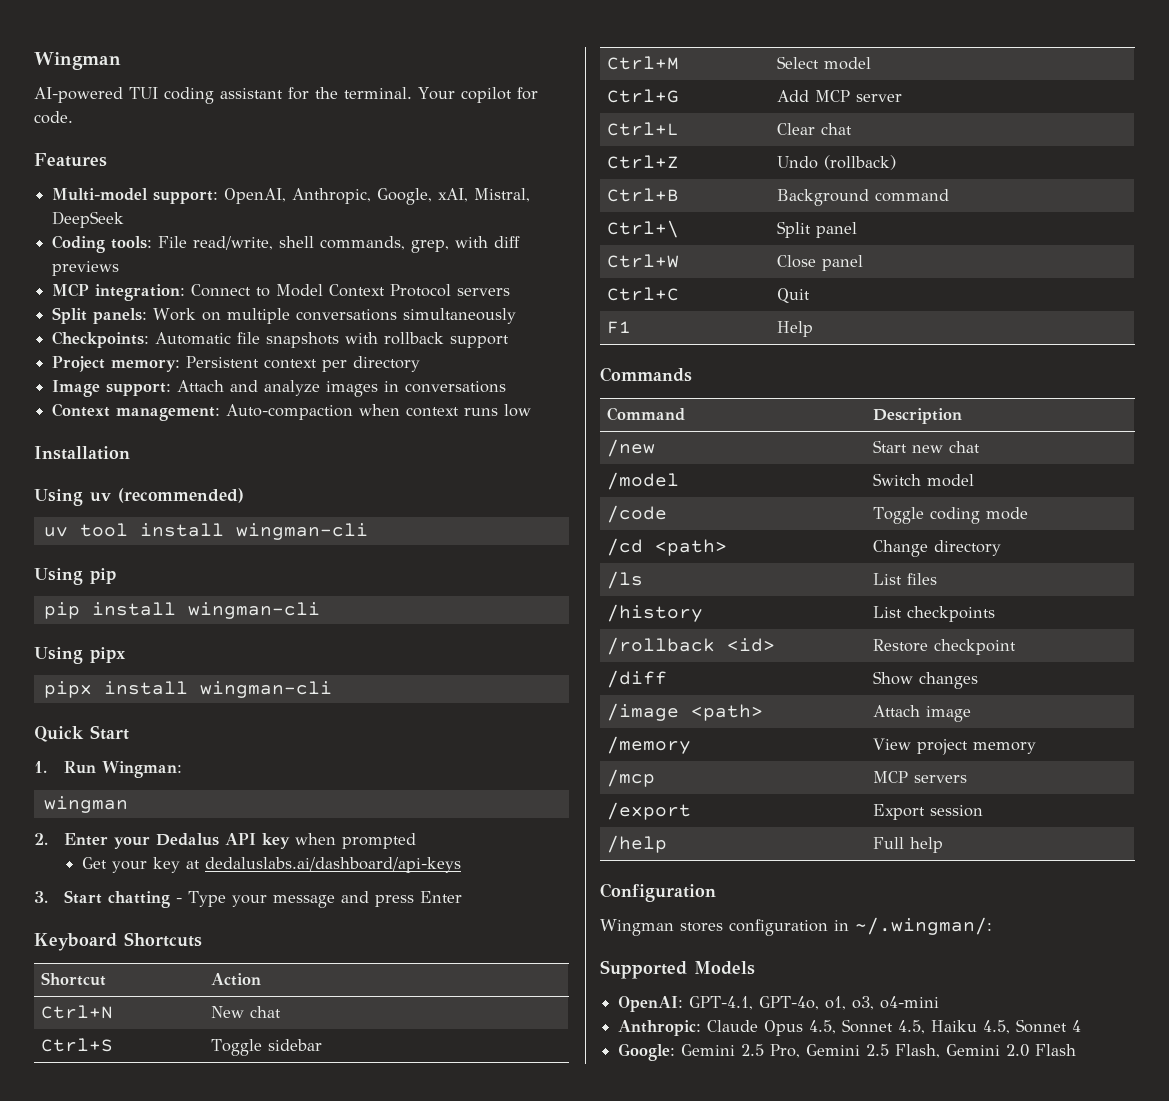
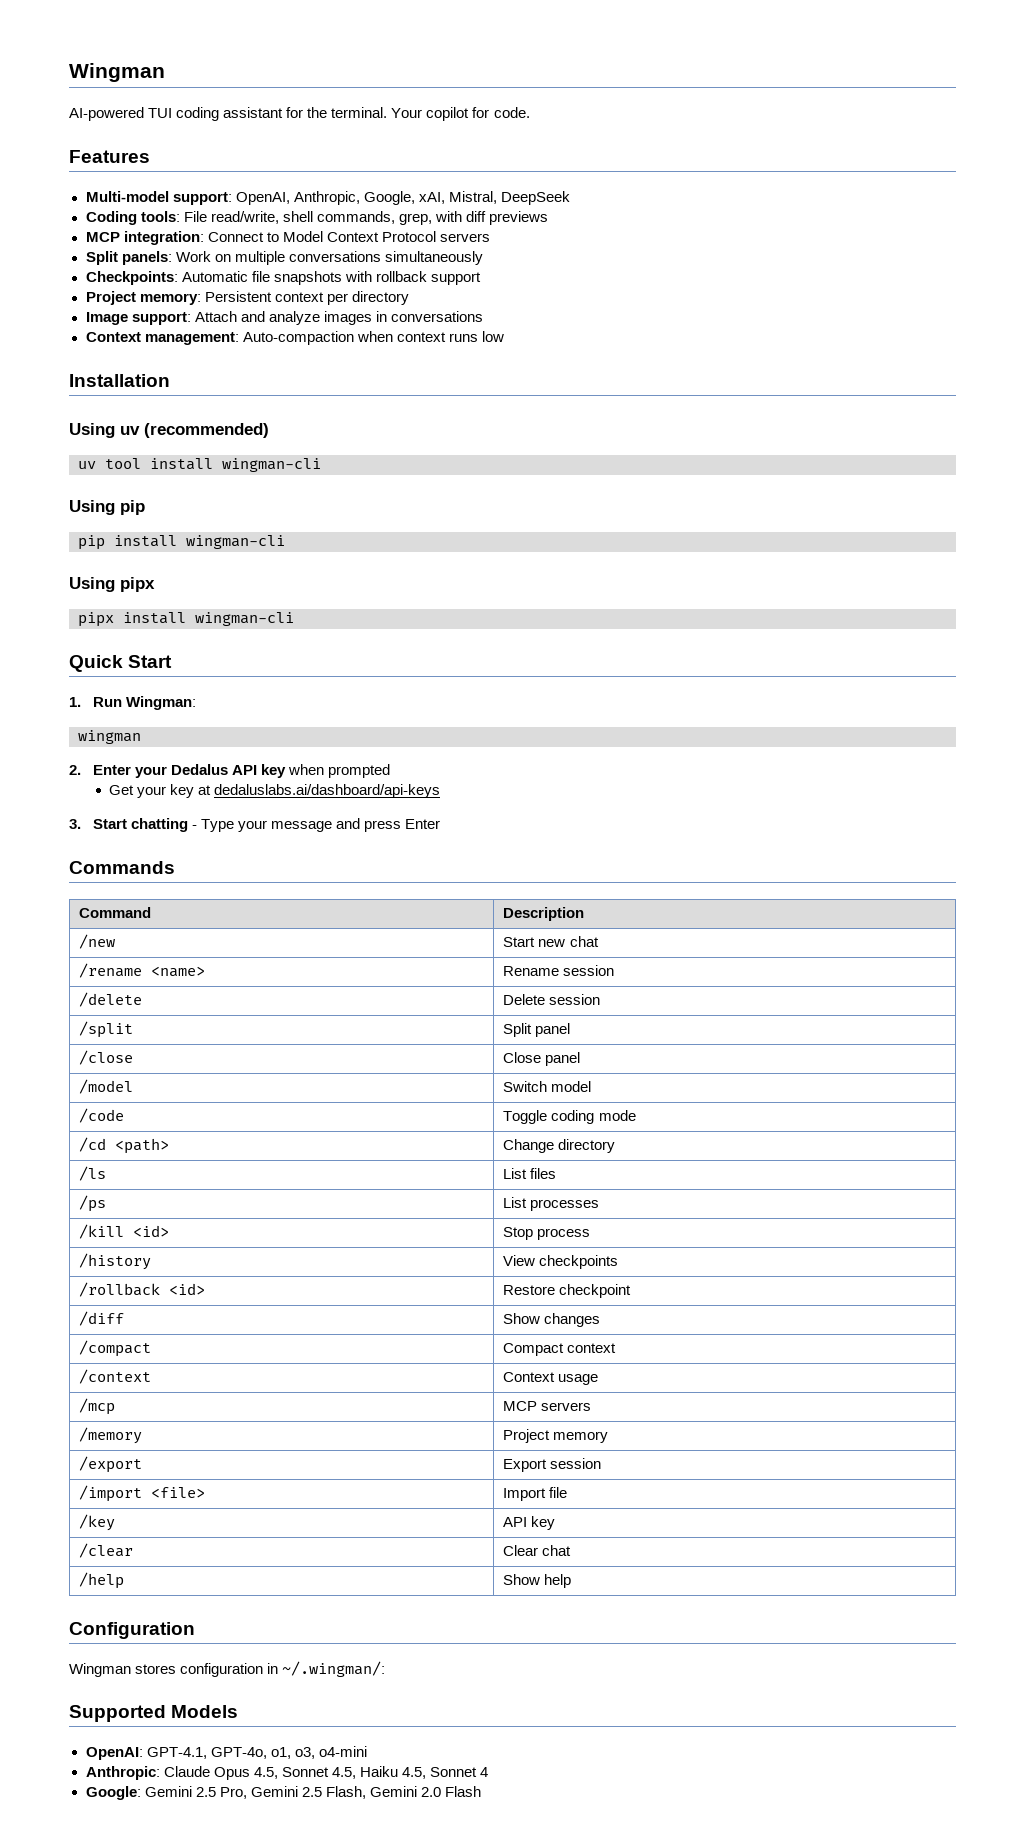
- Keyboard Shortcuts
- Shortcut | Action
- Ctrl+N | New chat
- Ctrl+S | Toggle sidebar
- Ctrl+M | Select model
- Ctrl+G | Add MCP server
- Ctrl+L | Clear chat
- Ctrl+Z | Undo (rollback)
- Ctrl+B | Background command
- Ctrl+\ | Split panel
- Ctrl+W | Close panel
- Ctrl+C | Quit
- F1 | Help
+ /rename <name> | Rename session
+ /delete | Delete session
+ /split | Split panel
+ /close | Close panel
+ /ps | List processes
+ /kill <id> | Stop process
- /history | List checkpoints
+ /history | View checkpoints
- /image <path> | Attach image
- /memory | View project memory
+ /compact | Compact context
+ /context | Context usage
+ /memory | Project memory
+ /import <file> | Import file
+ /key | API key
+ /clear | Clear chat
- /help | Full help
+ /help | Show help

